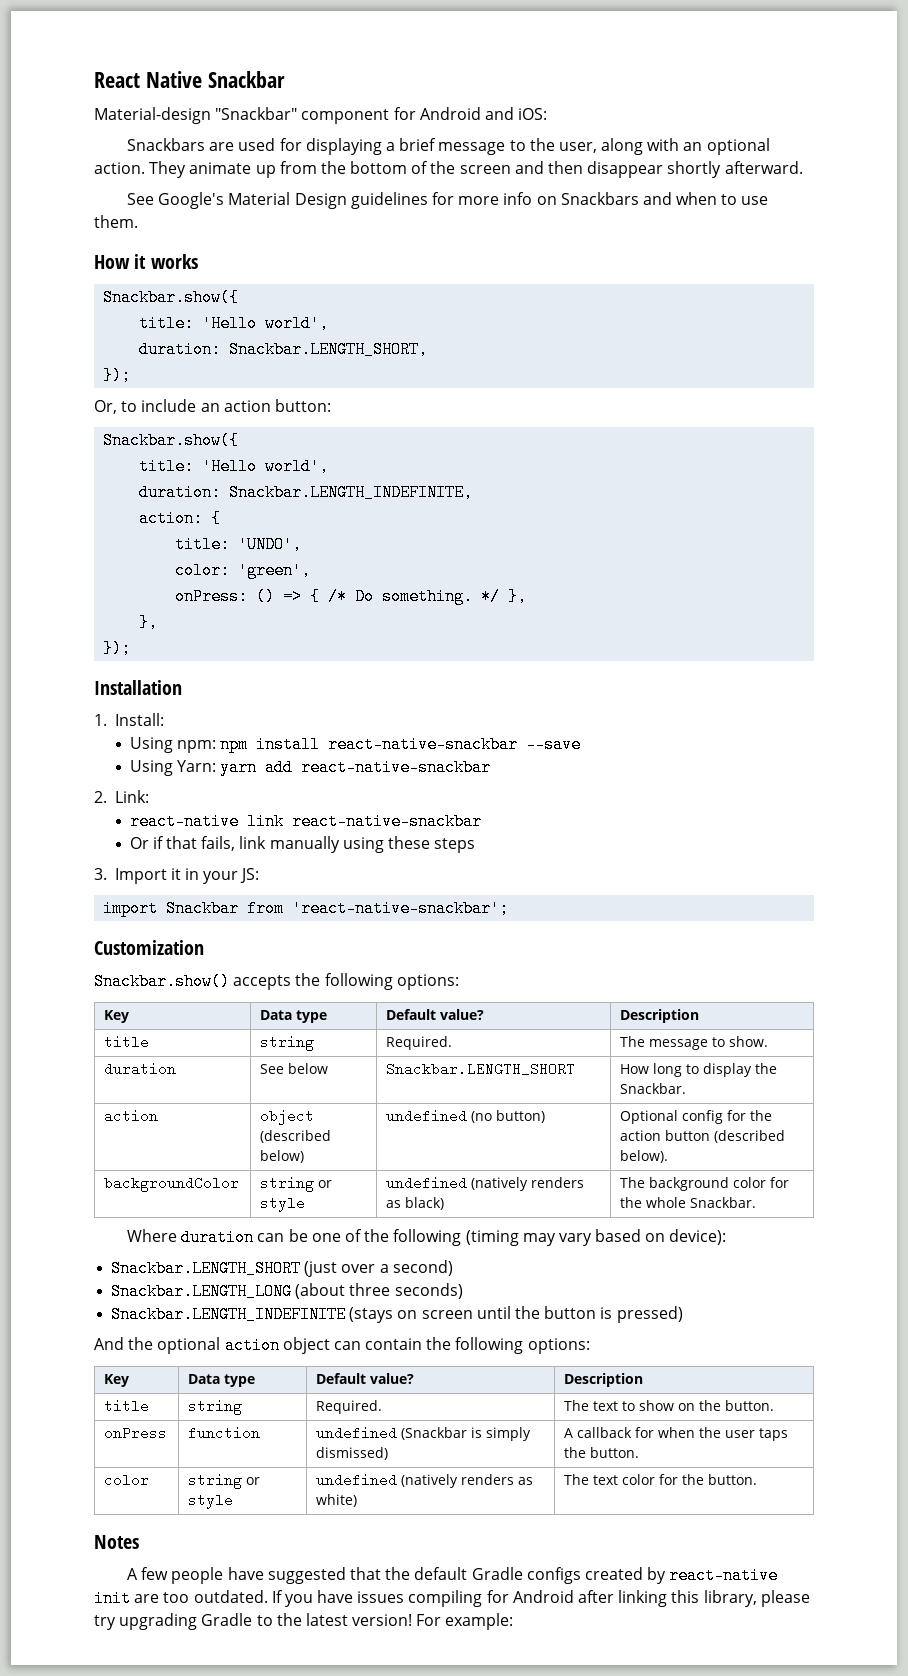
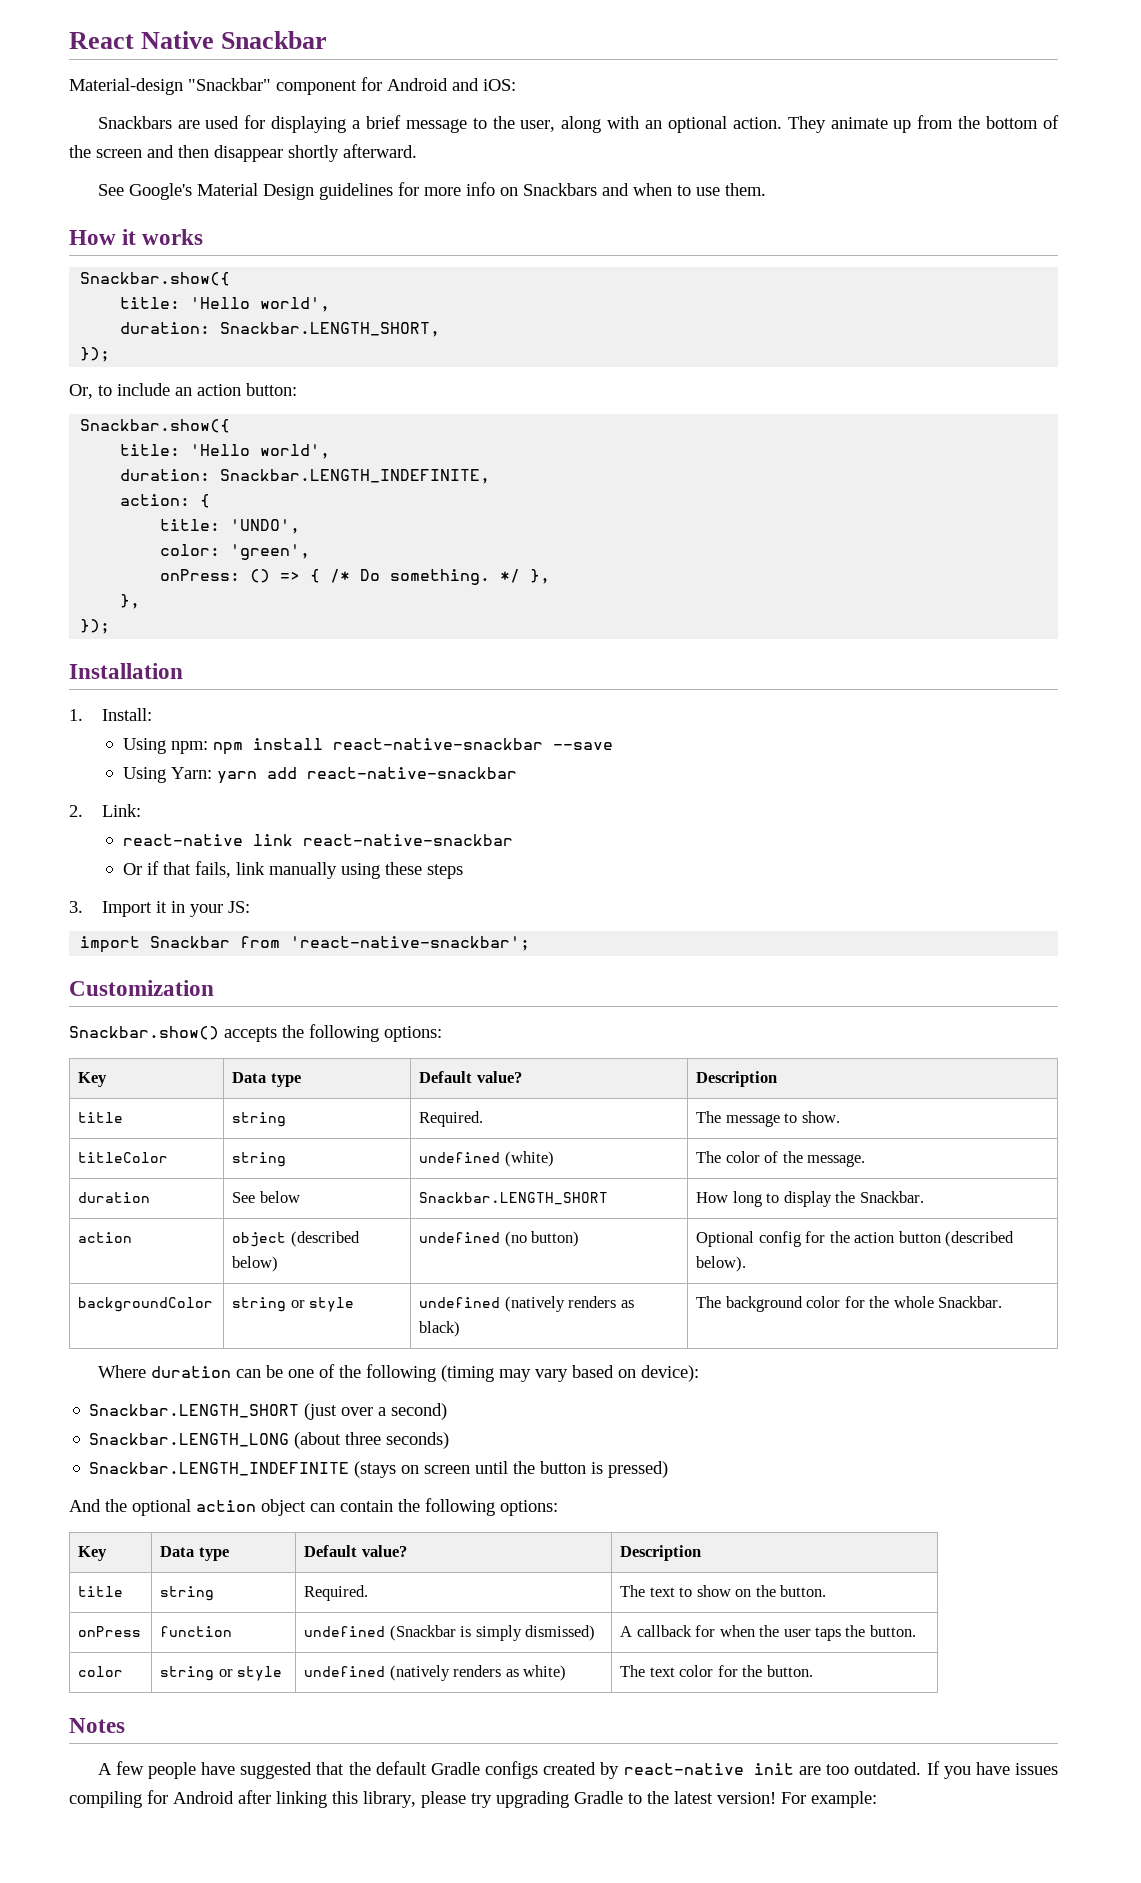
+ titleColor | string | undefined (white) | The color of the message.

